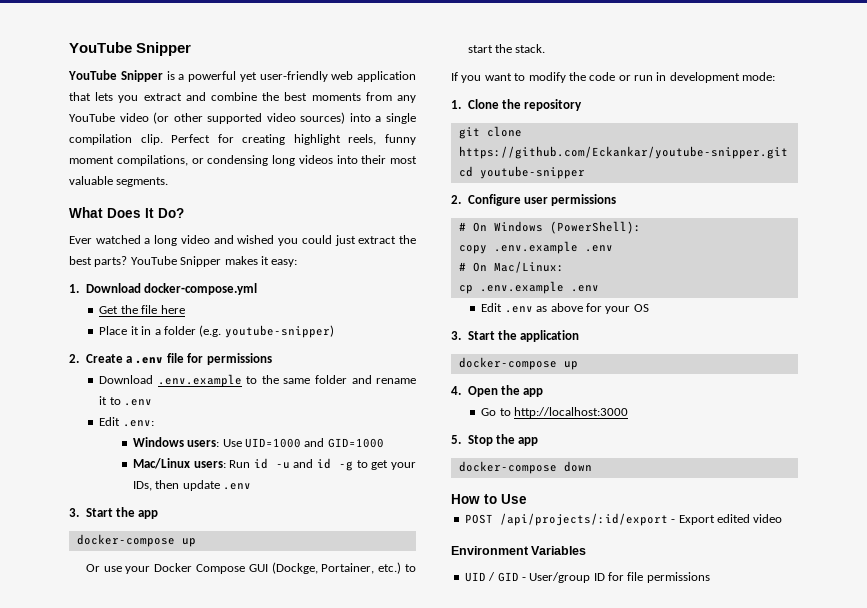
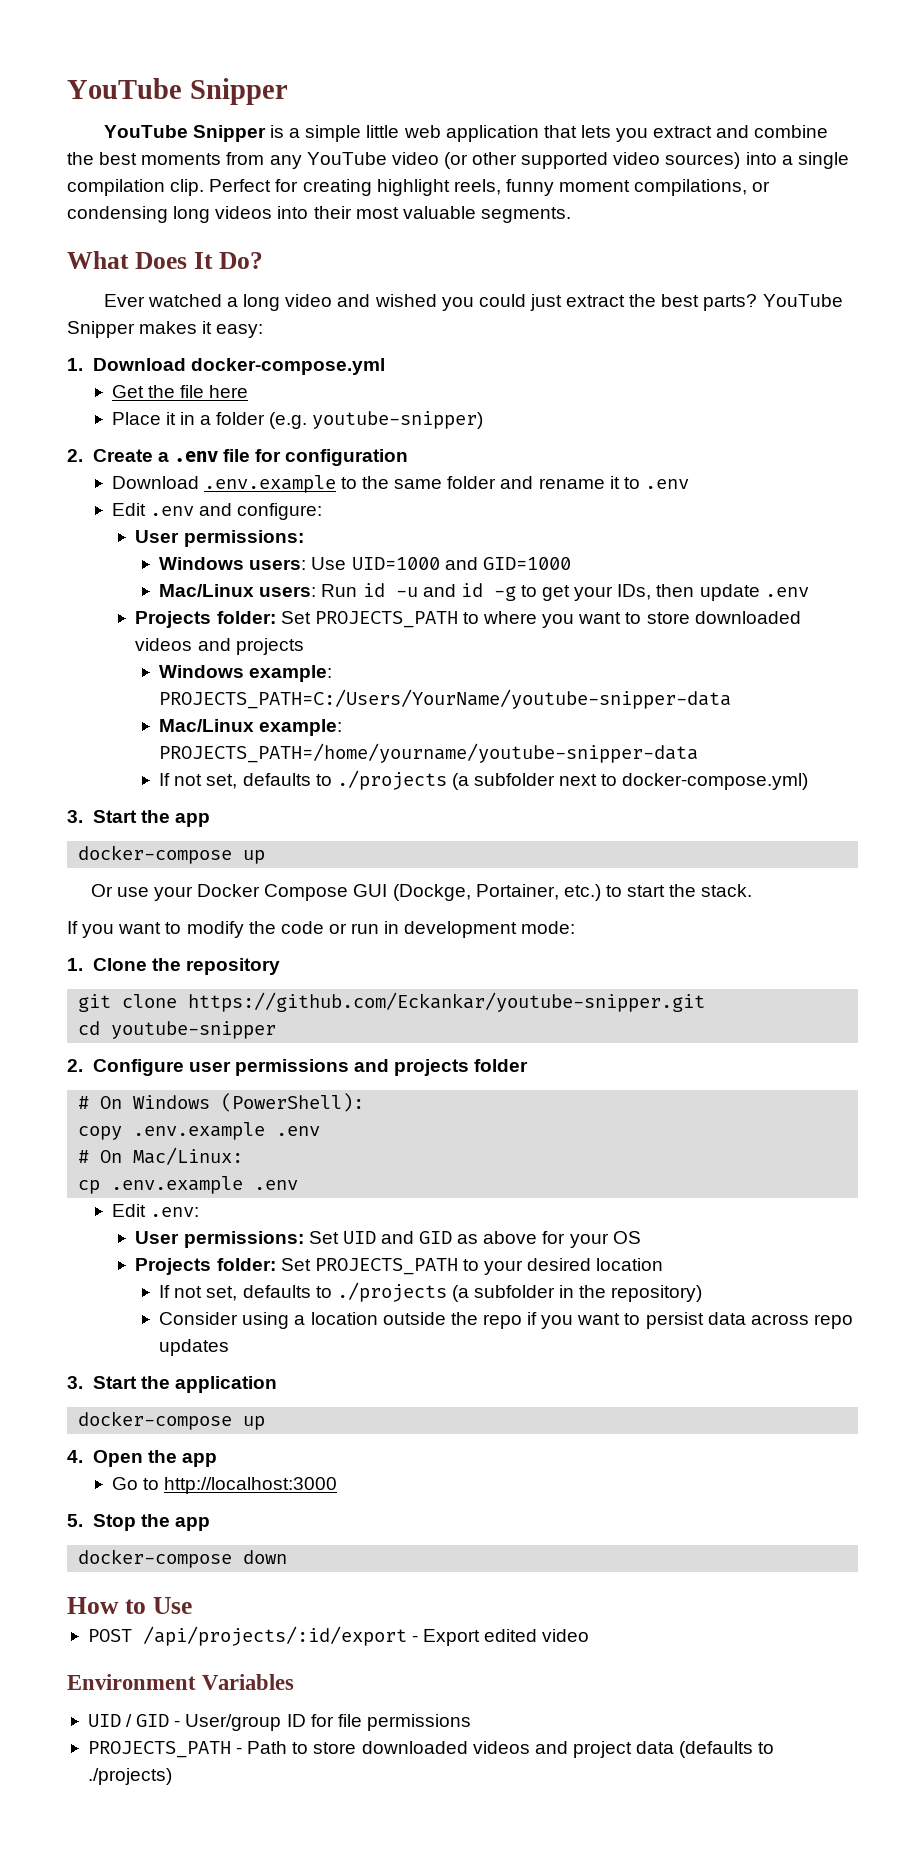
- YouTube Snipper is a powerful yet user-friendly web application that lets you extract and combine the best moments from any YouTube video (or other supported video sources) into a single compilation clip.
+ YouTube Snipper is a simple little web application that lets you extract and combine the best moments from any YouTube video (or other supported video sources) into a single compilation clip.
- 2. Create a .env file for permissions
+ 2. Create a .env file for configuration
- Edit .env:
+ Edit .env and configure:
+ User permissions:
+ Projects folder: Set PROJECTS_PATH to where you want to store downloaded videos and projects
+ Windows example: PROJECTS_PATH=C:/Users/YourName/youtube-snipper-data
+ Mac/Linux example: PROJECTS_PATH=/home/yourname/youtube-snipper-data
+ If not set, defaults to ./projects (a subfolder next to docker-compose.yml)
- 2. Configure user permissions
+ 2. Configure user permissions and projects folder
- Edit .env as above for your OS
+ Edit .env:
+ User permissions: Set UID and GID as above for your OS
+ Projects folder: Set PROJECTS_PATH to your desired location
+ If not set, defaults to ./projects (a subfolder in the repository)
+ Consider using a location outside the repo if you want to persist data across repo updates
+ PROJECTS_PATH - Path to store downloaded videos and project data (defaults to ./projects)

